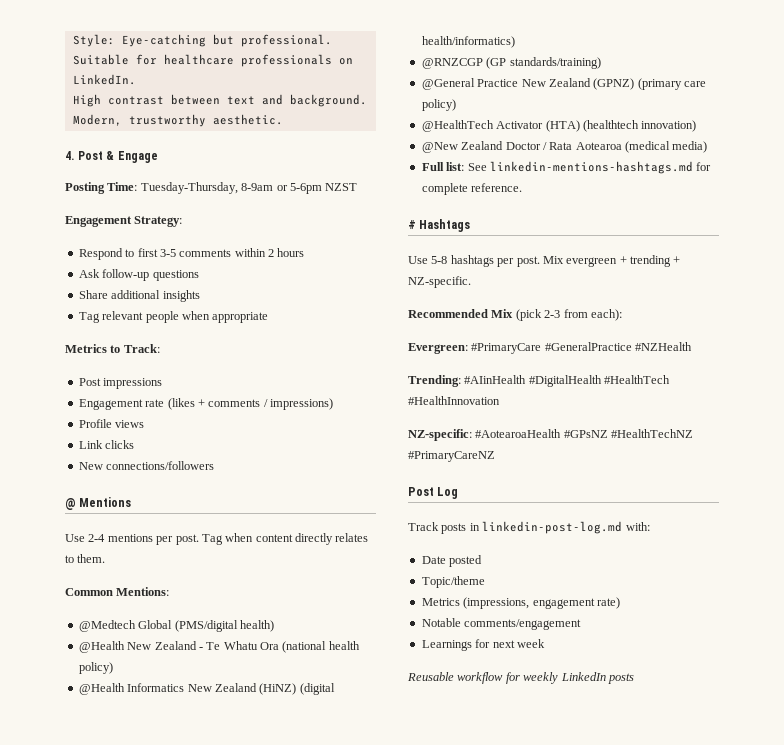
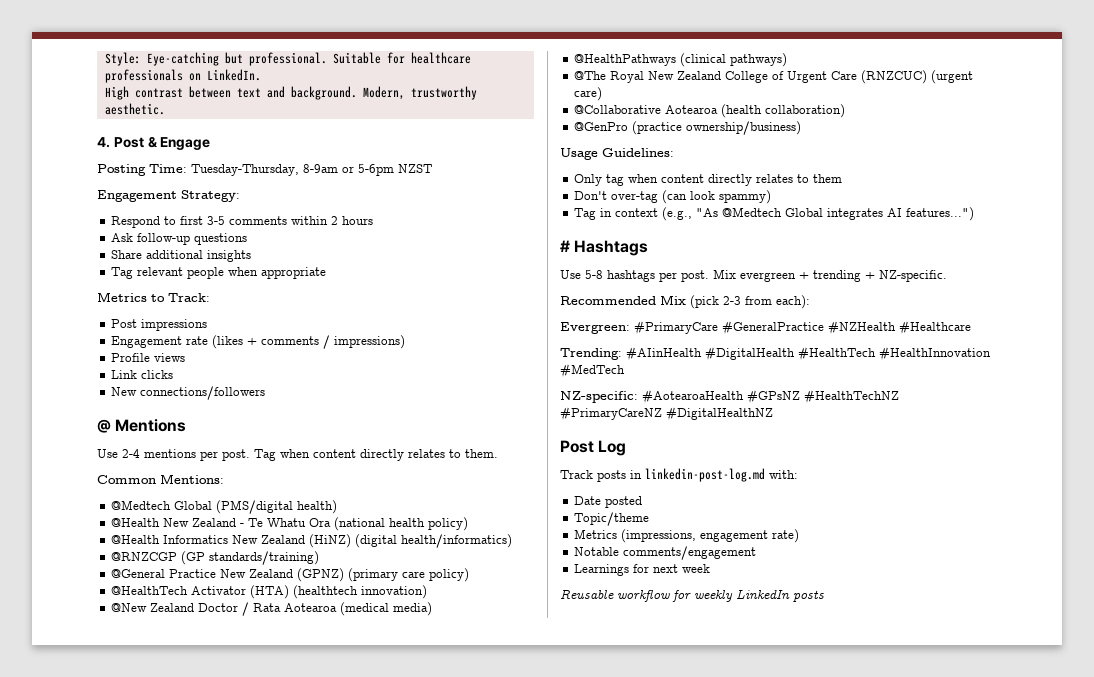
- Full list: See linkedin-mentions-hashtags.md for complete reference.
+ @HealthPathways (clinical pathways)
+ @The Royal New Zealand College of Urgent Care (RNZCUC) (urgent care)
+ @Collaborative Aotearoa (health collaboration)
+ @GenPro (practice ownership/business)
+ Usage Guidelines:
+ Only tag when content directly relates to them
+ Don't over-tag (can look spammy)
+ Tag in context (e.g., "As @Medtech Global integrates AI features...")
- Evergreen: #PrimaryCare #GeneralPractice #NZHealth
+ Evergreen: #PrimaryCare #GeneralPractice #NZHealth #Healthcare
- Trending: #AIinHealth #DigitalHealth #HealthTech #HealthInnovation
+ Trending: #AIinHealth #DigitalHealth #HealthTech #HealthInnovation #MedTech
- NZ-specific: #AotearoaHealth #GPsNZ #HealthTechNZ #PrimaryCareNZ
+ NZ-specific: #AotearoaHealth #GPsNZ #HealthTechNZ #PrimaryCareNZ #DigitalHealthNZ

